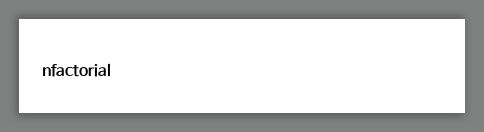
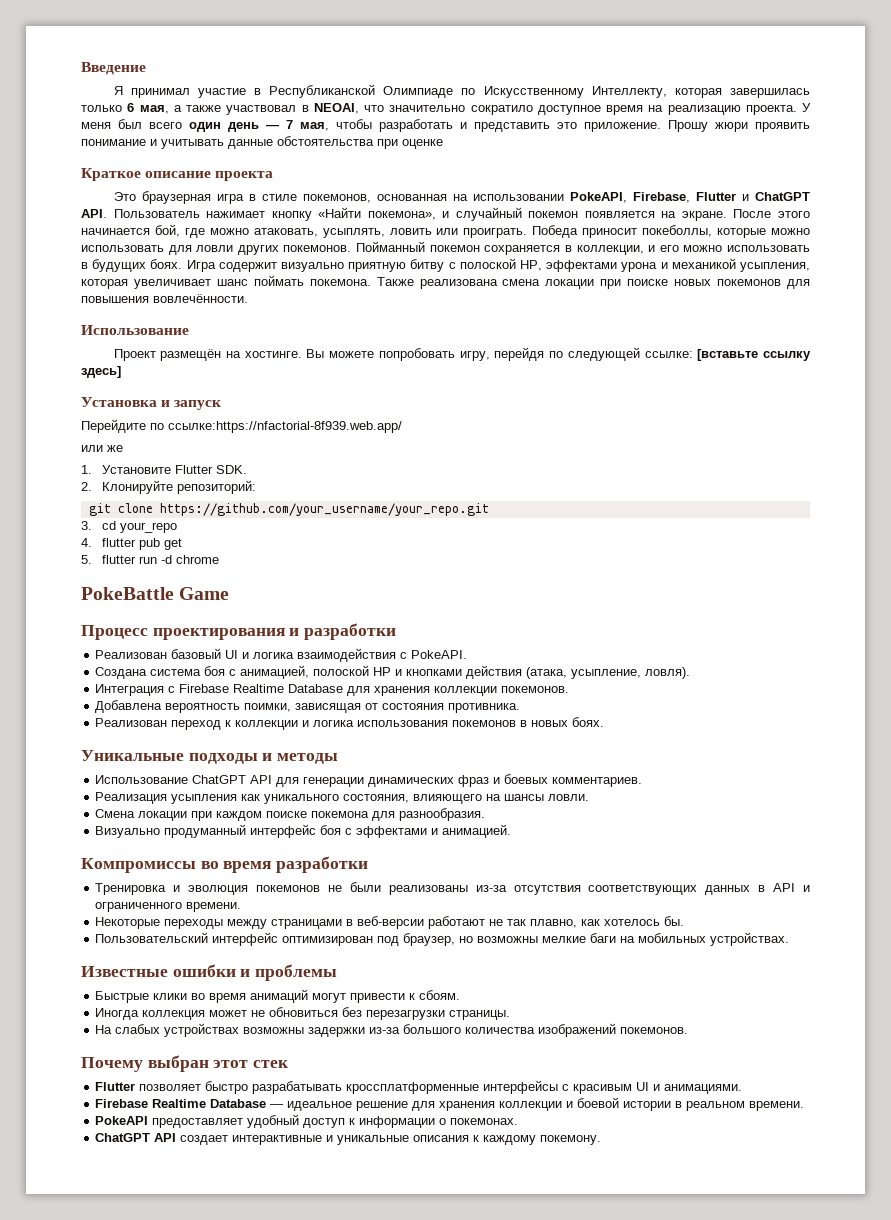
- nfactorial
+ Введение
+ Я принимал участие в Республиканской Олимпиаде по Искусственному Интеллекту, которая завершилась только 6 мая, а также участвовал в NEOAI, что значительно сократило доступное время на реализацию проекта. У меня был всего один день — 7 мая, чтобы разработать и представить это приложение. Прошу жюри проявить понимание и учитывать данные обстоятельства при оценке
+ Краткое описание проекта
+ Это браузерная игра в стиле покемонов, основанная на использовании PokeAPI, Firebase, Flutter и ChatGPT API. Пользователь нажимает кнопку «Найти покемона», и случайный покемон появляется на экране. После этого начинается бой, где можно атаковать, усыплять, ловить или проиграть. Победа приносит покеболлы, которые можно использовать для ловли других покемонов. Пойманный покемон сохраняется в коллекции, и его можно использовать в будущих боях. Игра содержит визуально приятную битву с полоской HP, эффектами урона и механикой усыпления, которая увеличивает шанс поймать покемона. Также реализована смена локации при поиске новых покемонов для повышения вовлечённости.
+ Использование
+ Проект размещён на хостинге. Вы можете попробовать игру, перейдя по следующей ссылке: [вставьте ссылку здесь]
+ Установка и запуск
+ Перейдите по ссылке:https://nfactorial-8f939.web.app/
+ или же
+ 1. Установите Flutter SDK.
+ 2. Клонируйте репозиторий:
+ git clone https://github.com/your_username/your_repo.git
+ 3. cd your_repo
+ 4. flutter pub get
+ 5. flutter run -d chrome
+ PokeBattle Game
+ Процесс проектирования и разработки
+ Реализован базовый UI и логика взаимодействия с PokeAPI.
+ Создана система боя с анимацией, полоской HP и кнопками действия (атака, усыпление, ловля).
+ Интеграция с Firebase Realtime Database для хранения коллекции покемонов.
+ Добавлена вероятность поимки, зависящая от состояния противника.
+ Реализован переход к коллекции и логика использования покемонов в новых боях.
+ Уникальные подходы и методы
+ Использование ChatGPT API для генерации динамических фраз и боевых комментариев.
+ Реализация усыпления как уникального состояния, влияющего на шансы ловли.
+ Смена локации при каждом поиске покемона для разнообразия.
+ Визуально продуманный интерфейс боя с эффектами и анимацией.
+ Компромиссы во время разработки
+ Тренировка и эволюция покемонов не были реализованы из-за отсутствия соответствующих данных в API и ограниченного времени.
+ Некоторые переходы между страницами в веб-версии работают не так плавно, как хотелось бы.
+ Пользовательский интерфейс оптимизирован под браузер, но возможны мелкие баги на мобильных устройствах.
+ Известные ошибки и проблемы
+ Быстрые клики во время анимаций могут привести к сбоям.
+ Иногда коллекция может не обновиться без перезагрузки страницы.
+ На слабых устройствах возможны задержки из-за большого количества изображений покемонов.
+ Почему выбран этот стек
+ Flutter позволяет быстро разрабатывать кроссплатформенные интерфейсы с красивым UI и анимациями.
+ Firebase Realtime Database — идеальное решение для хранения коллекции и боевой истории в реальном времени.
+ PokeAPI предоставляет удобный доступ к информации о покемонах.
+ ChatGPT API создает интерактивные и уникальные описания к каждому покемону.

